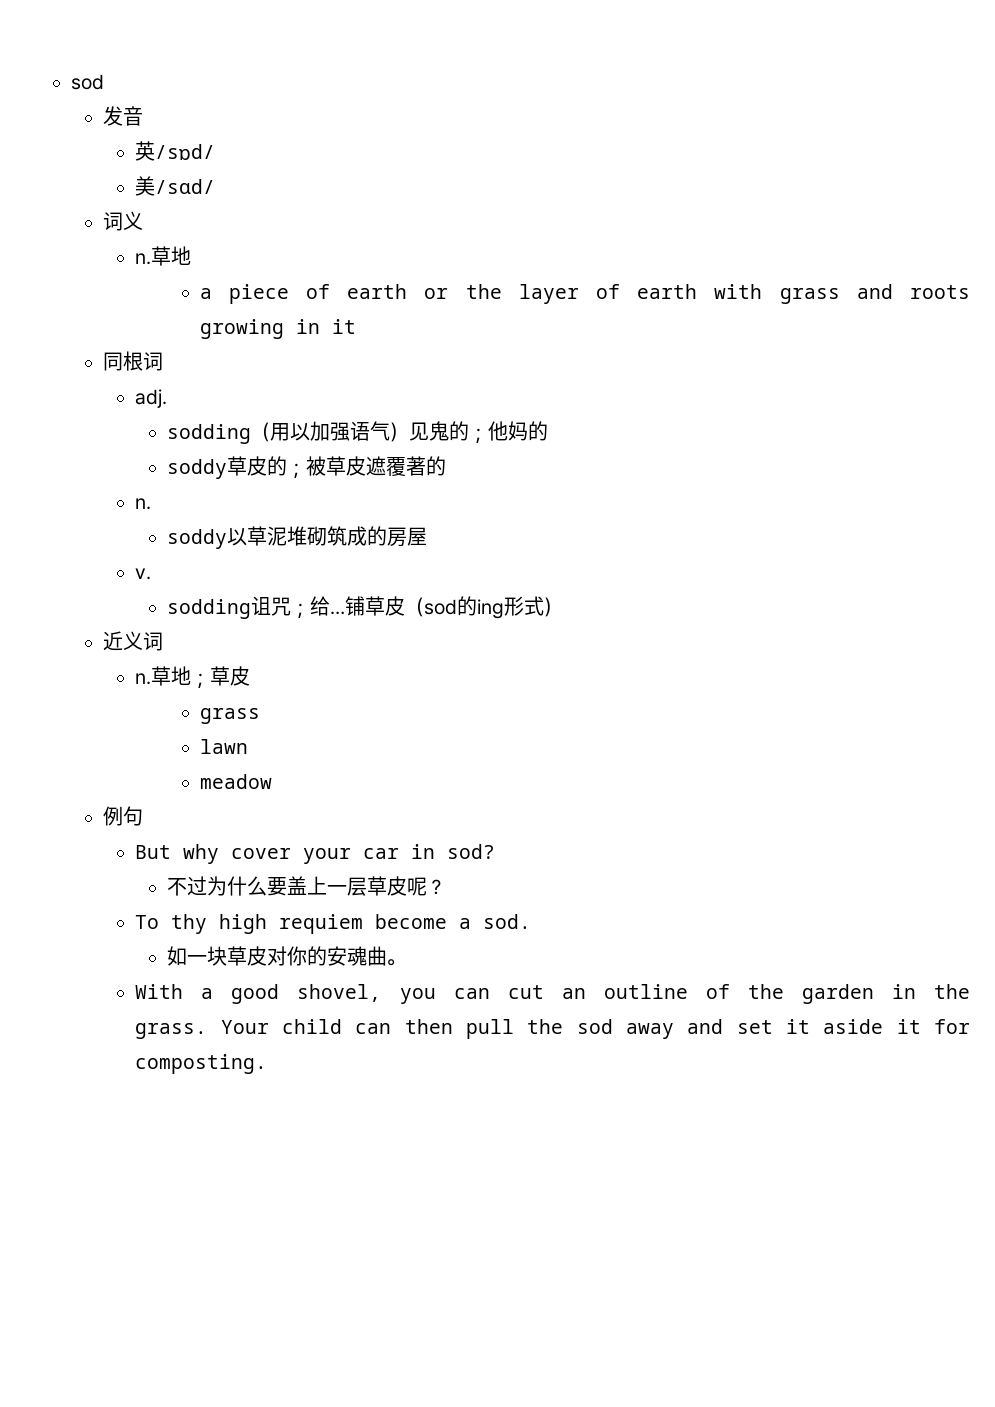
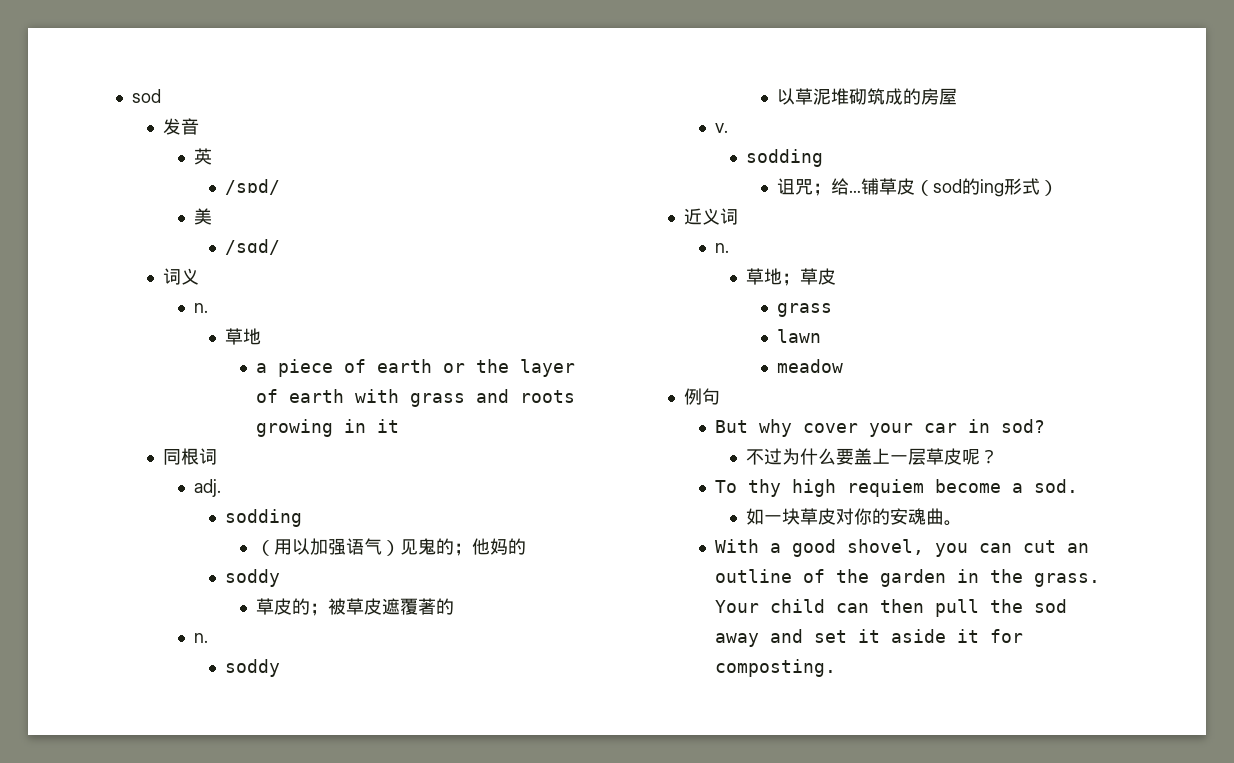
- 英/sɒd/
+ 英
+ /sɒd/
- 美/sɑd/
+ 美
+ /sɑd/
  词义
- n.草地
+ n.
+ 草地
  adj.
- sodding（用以加强语气）见鬼的；他妈的
- soddy草皮的；被草皮遮覆著的
+ sodding
+ （用以加强语气）见鬼的；他妈的
+ soddy
+ 草皮的；被草皮遮覆著的
  n.
- soddy以草泥堆砌筑成的房屋
+ soddy
+ 以草泥堆砌筑成的房屋
  v.
- sodding诅咒；给…
+ sodding
+ 诅咒；给…
  近义词
- n.草地；草皮
+ n.
+ 草地；草皮

